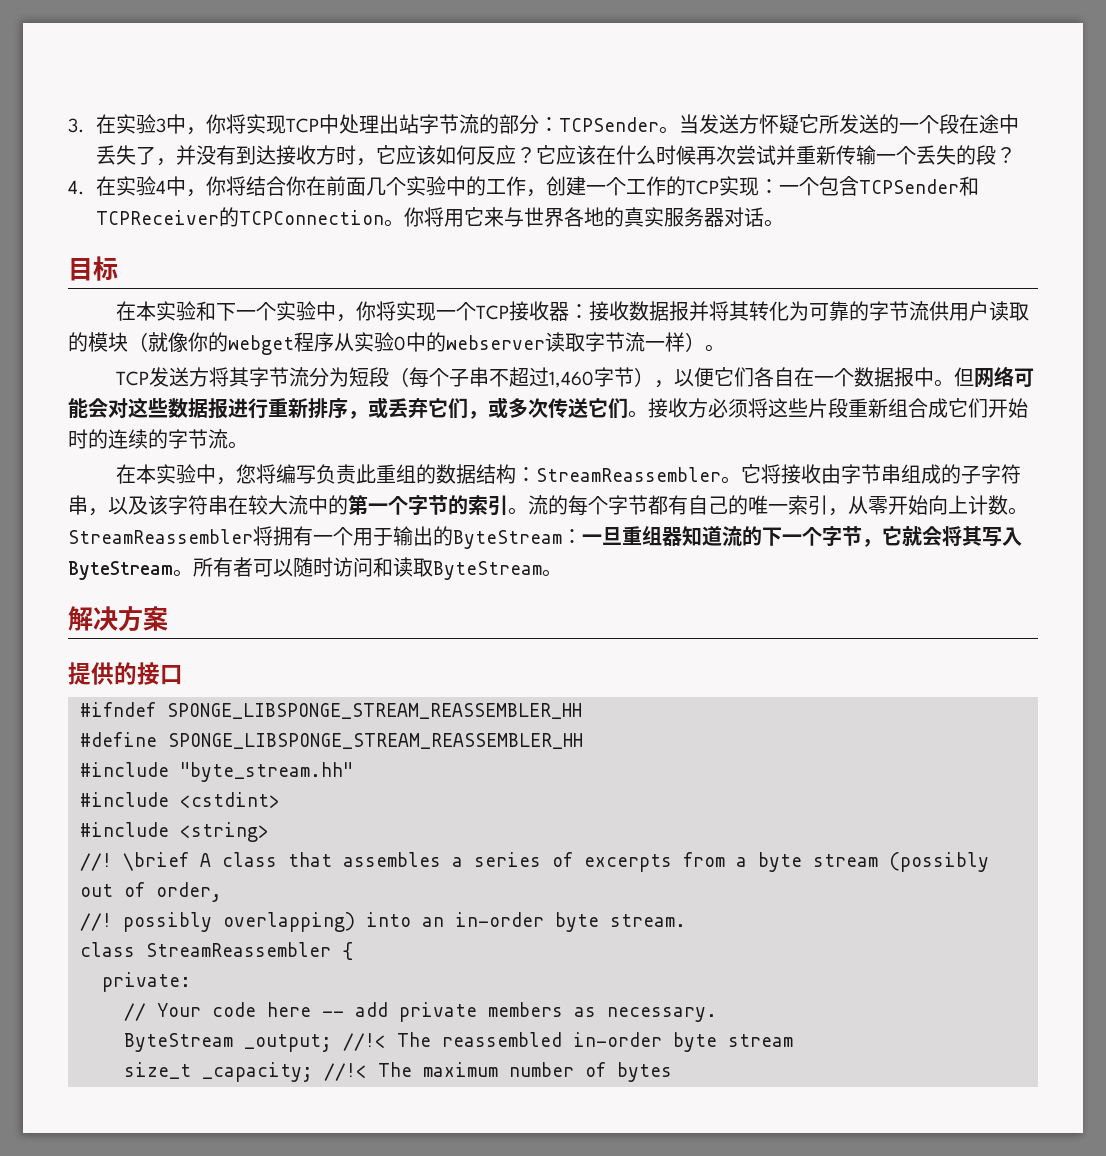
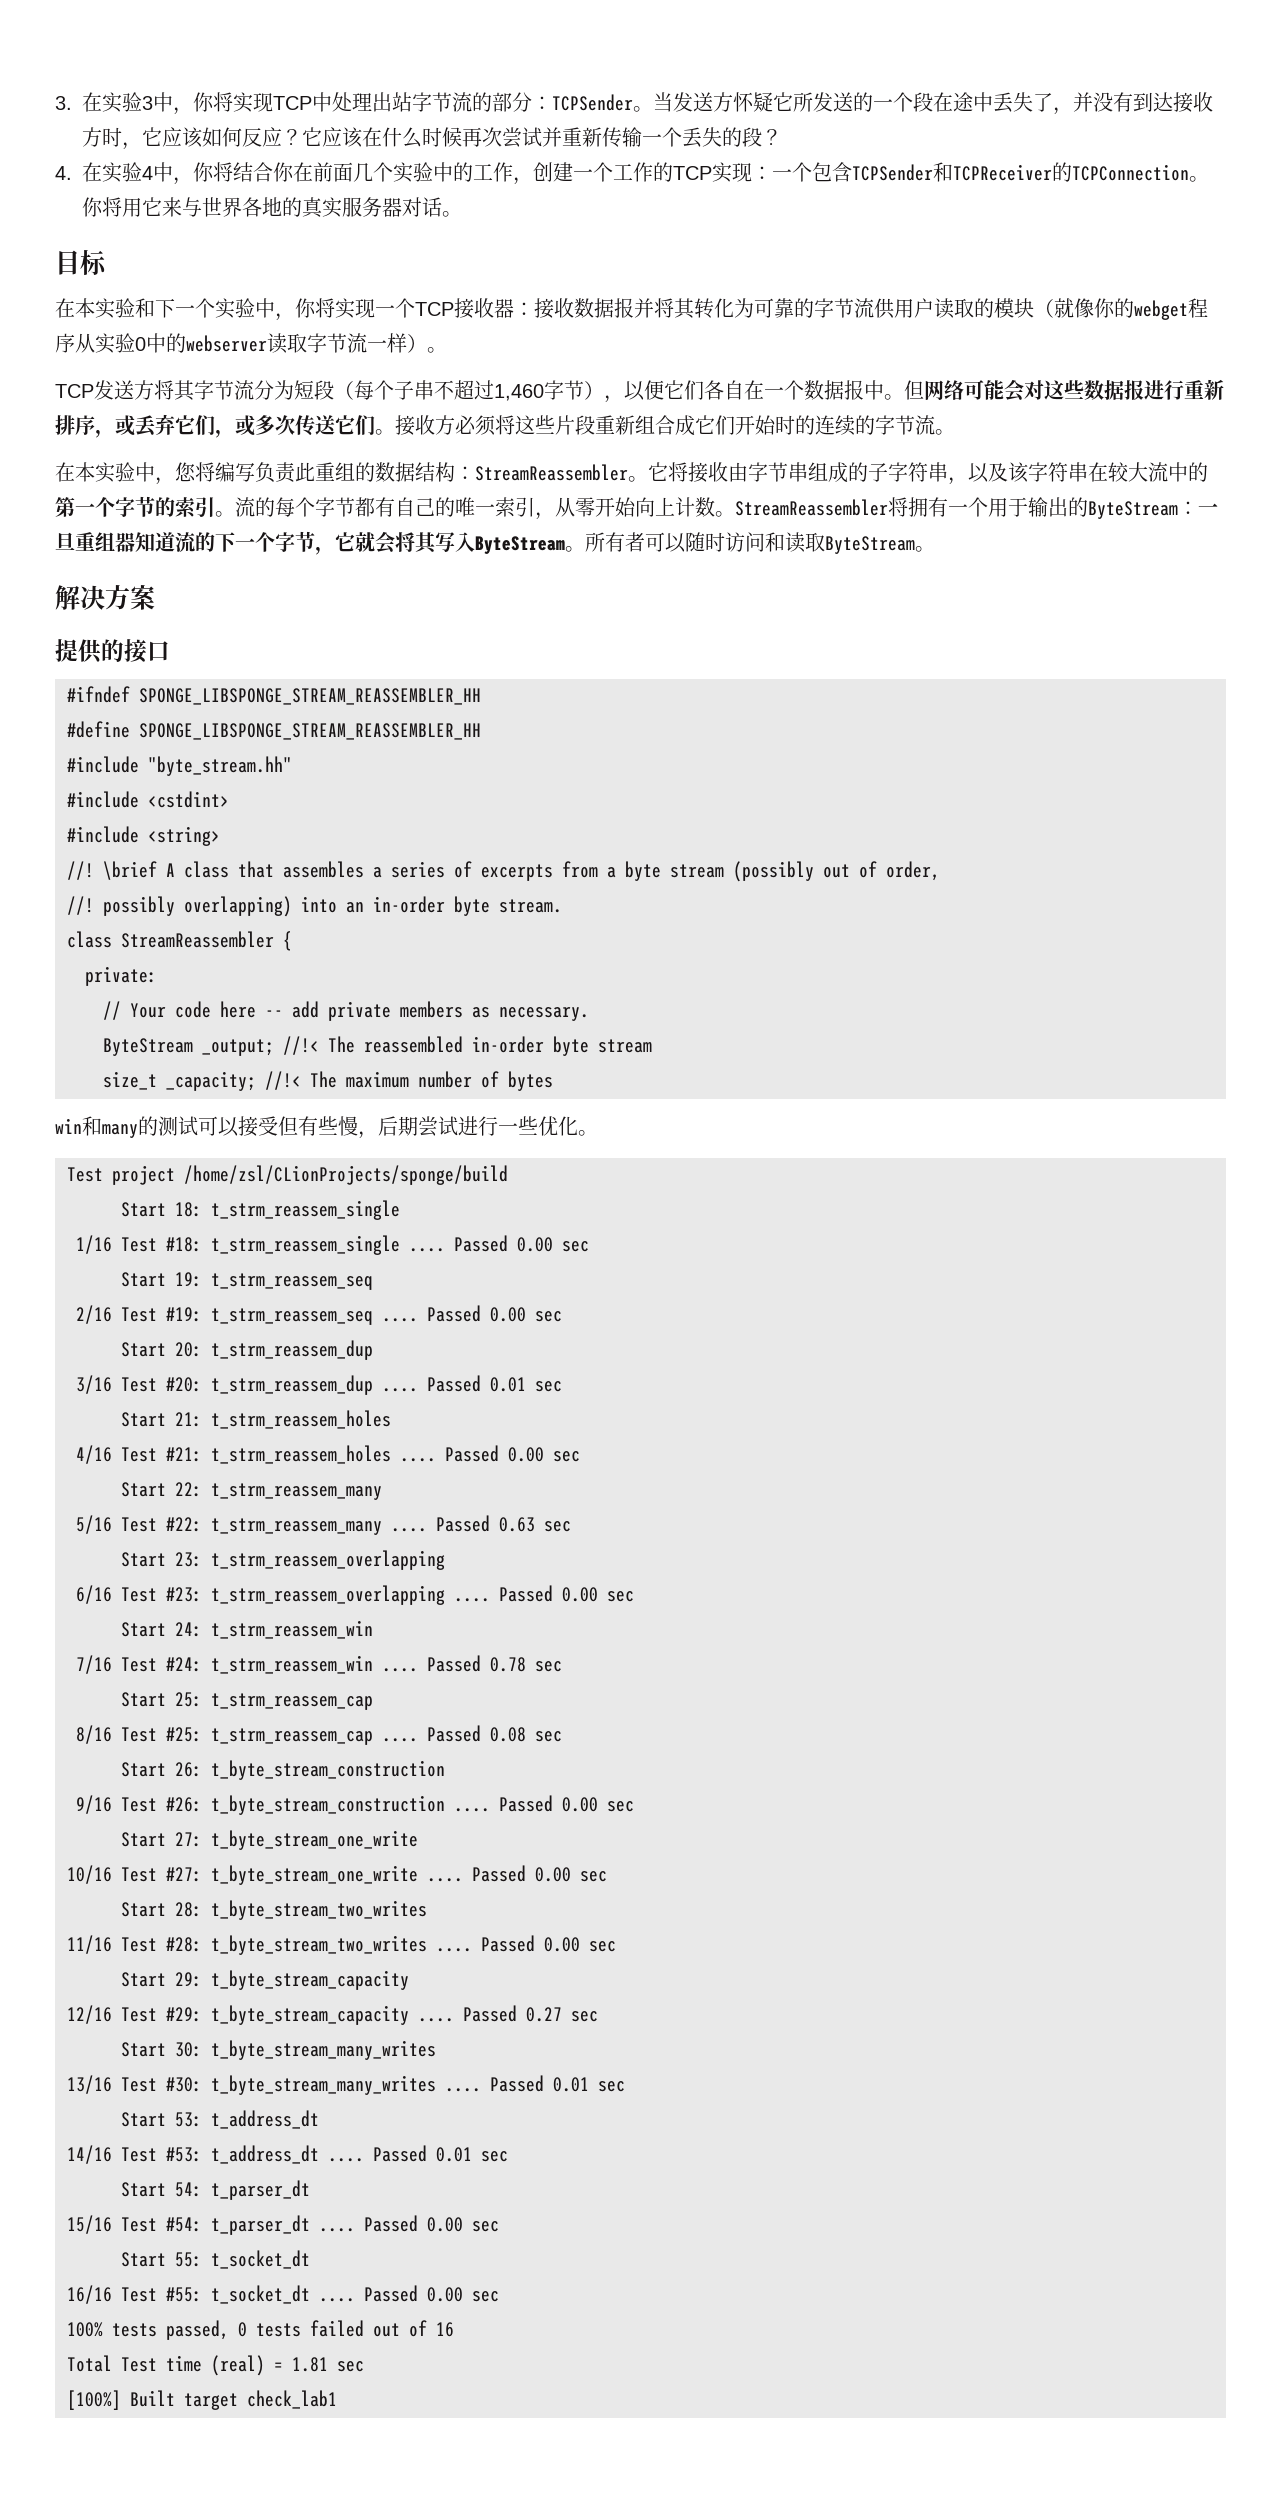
+ win和many的测试可以接受但有些慢，后期尝试进行一些优化。
+ Test project /home/zsl/CLionProjects/sponge/build
+ Start 18: t_strm_reassem_single
+ 1/16 Test #18: t_strm_reassem_single .... Passed 0.00 sec
+ Start 19: t_strm_reassem_seq
+ 2/16 Test #19: t_strm_reassem_seq .... Passed 0.00 sec
+ Start 20: t_strm_reassem_dup
+ 3/16 Test #20: t_strm_reassem_dup .... Passed 0.01 sec
+ Start 21: t_strm_reassem_holes
+ 4/16 Test #21: t_strm_reassem_holes .... Passed 0.00 sec
+ Start 22: t_strm_reassem_many
+ 5/16 Test #22: t_strm_reassem_many .... Passed 0.63 sec
+ Start 23: t_strm_reassem_overlapping
+ 6/16 Test #23: t_strm_reassem_overlapping .... Passed 0.00 sec
+ Start 24: t_strm_reassem_win
+ 7/16 Test #24: t_strm_reassem_win .... Passed 0.78 sec
+ Start 25: t_strm_reassem_cap
+ 8/16 Test #25: t_strm_reassem_cap .... Passed 0.08 sec
+ Start 26: t_byte_stream_construction
+ 9/16 Test #26: t_byte_stream_construction .... Passed 0.00 sec
+ Start 27: t_byte_stream_one_write
+ 10/16 Test #27: t_byte_stream_one_write .... Passed 0.00 sec
+ Start 28: t_byte_stream_two_writes
+ 11/16 Test #28: t_byte_stream_two_writes .... Passed 0.00 sec
+ Start 29: t_byte_stream_capacity
+ 12/16 Test #29: t_byte_stream_capacity .... Passed 0.27 sec
+ Start 30: t_byte_stream_many_writes
+ 13/16 Test #30: t_byte_stream_many_writes .... Passed 0.01 sec
+ Start 53: t_address_dt
+ 14/16 Test #53: t_address_dt .... Passed 0.01 sec
+ Start 54: t_parser_dt
+ 15/16 Test #54: t_parser_dt .... Passed 0.00 sec
+ Start 55: t_socket_dt
+ 16/16 Test #55: t_socket_dt .... Passed 0.00 sec
+ 100% tests passed, 0 tests failed out of 16
+ Total Test time (real) = 1.81 sec
+ [100%] Built target check_lab1

